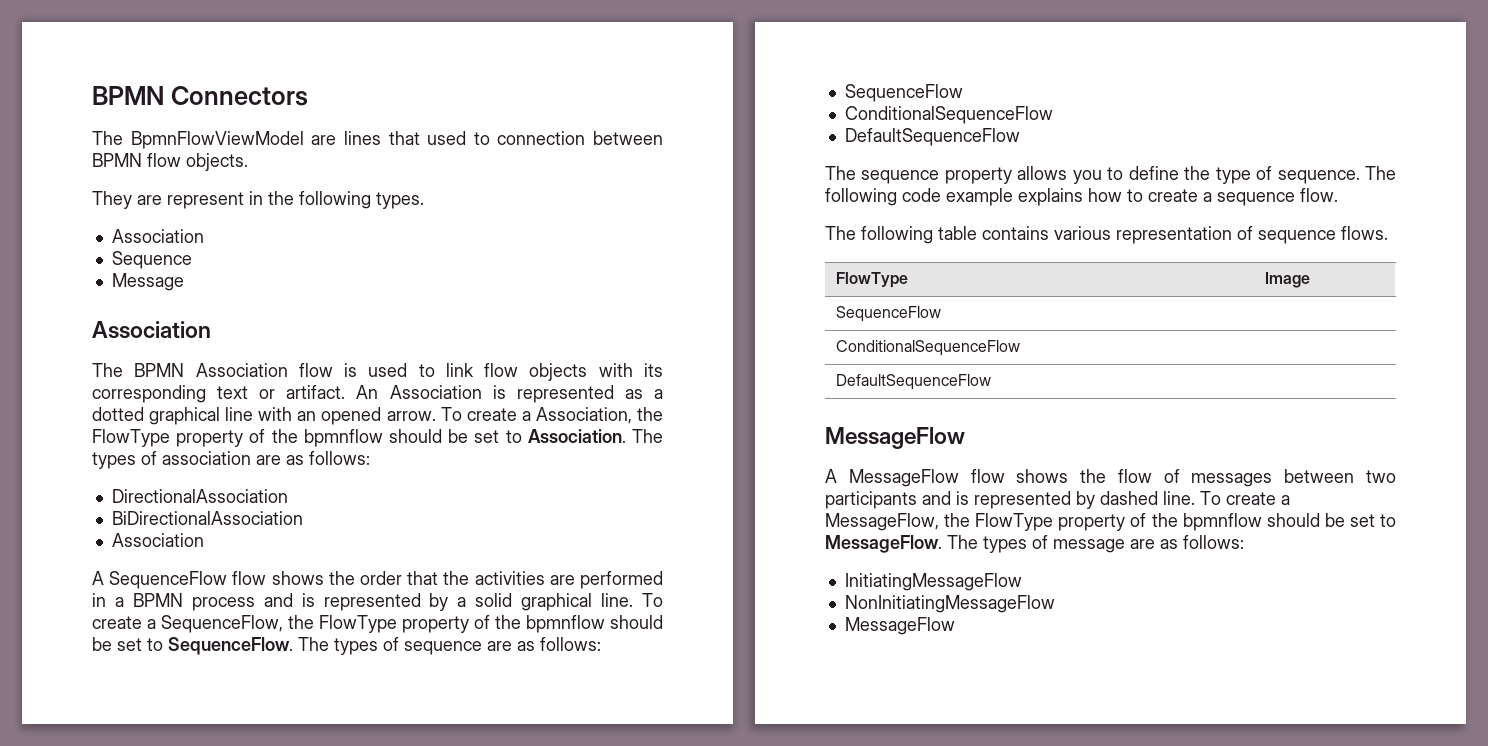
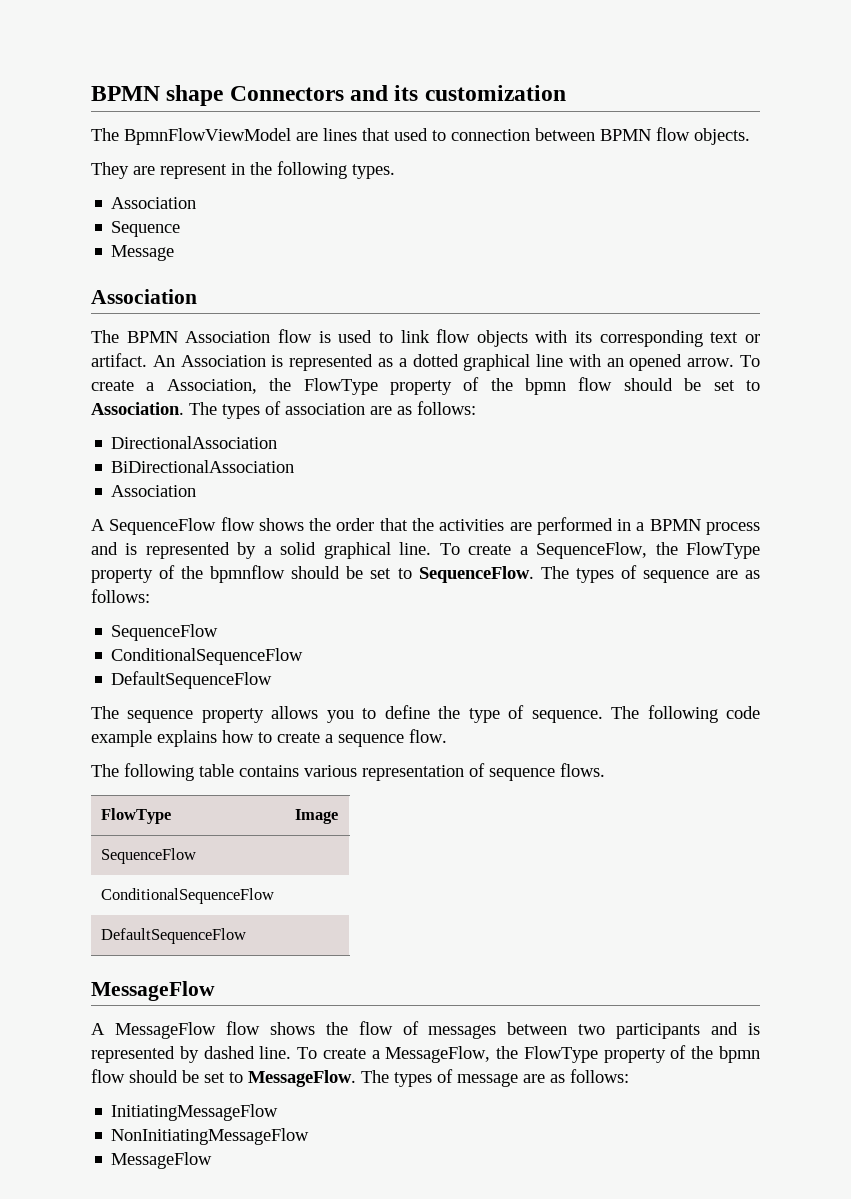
- BPMN Connectors
+ BPMN shape Connectors and its customization
- To create a Association, the FlowType property of the bpmnflow should be set to Association.
+ To create a Association, the FlowType property of the bpmn flow should be set to Association.
- To create a MessageFlow, the FlowType property of the bpmnflow should be set to MessageFlow.
+ To create a MessageFlow, the FlowType property of the bpmn flow should be set to MessageFlow.

